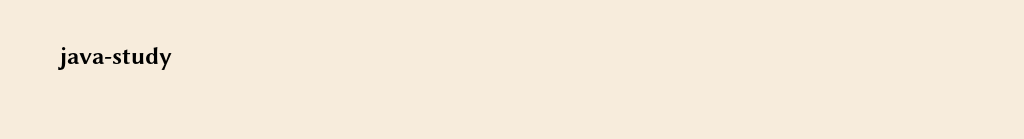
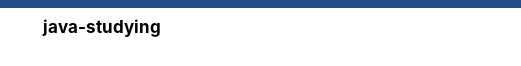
- java-study
+ java-studying

